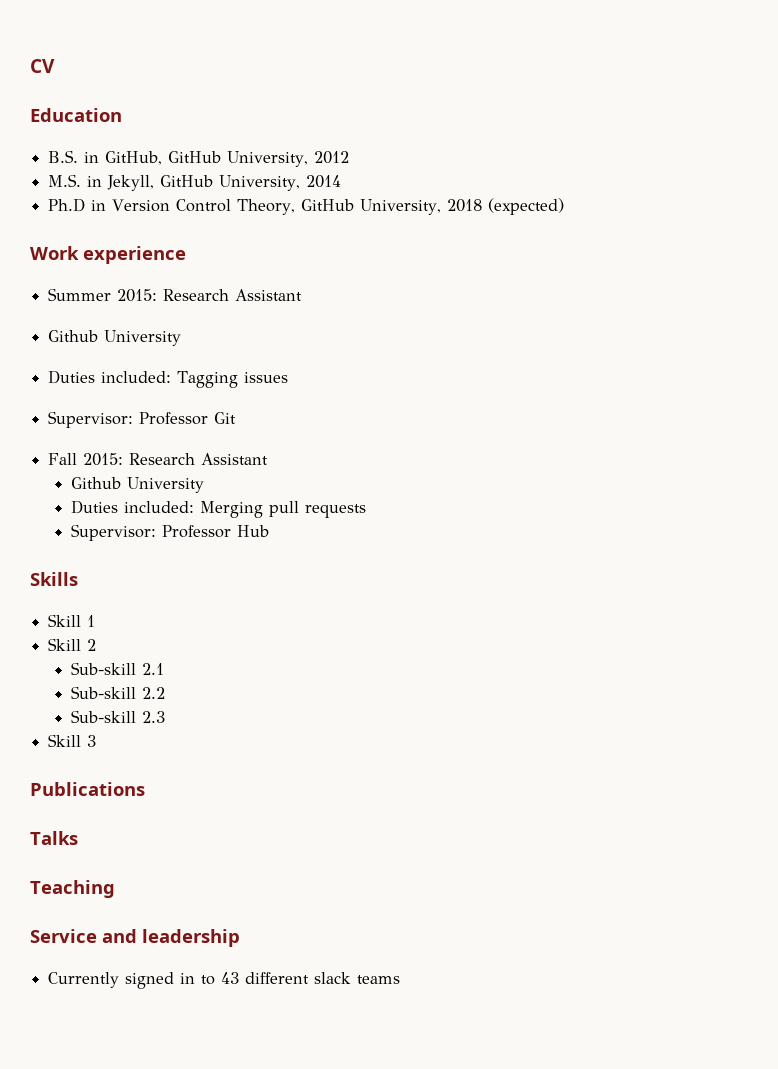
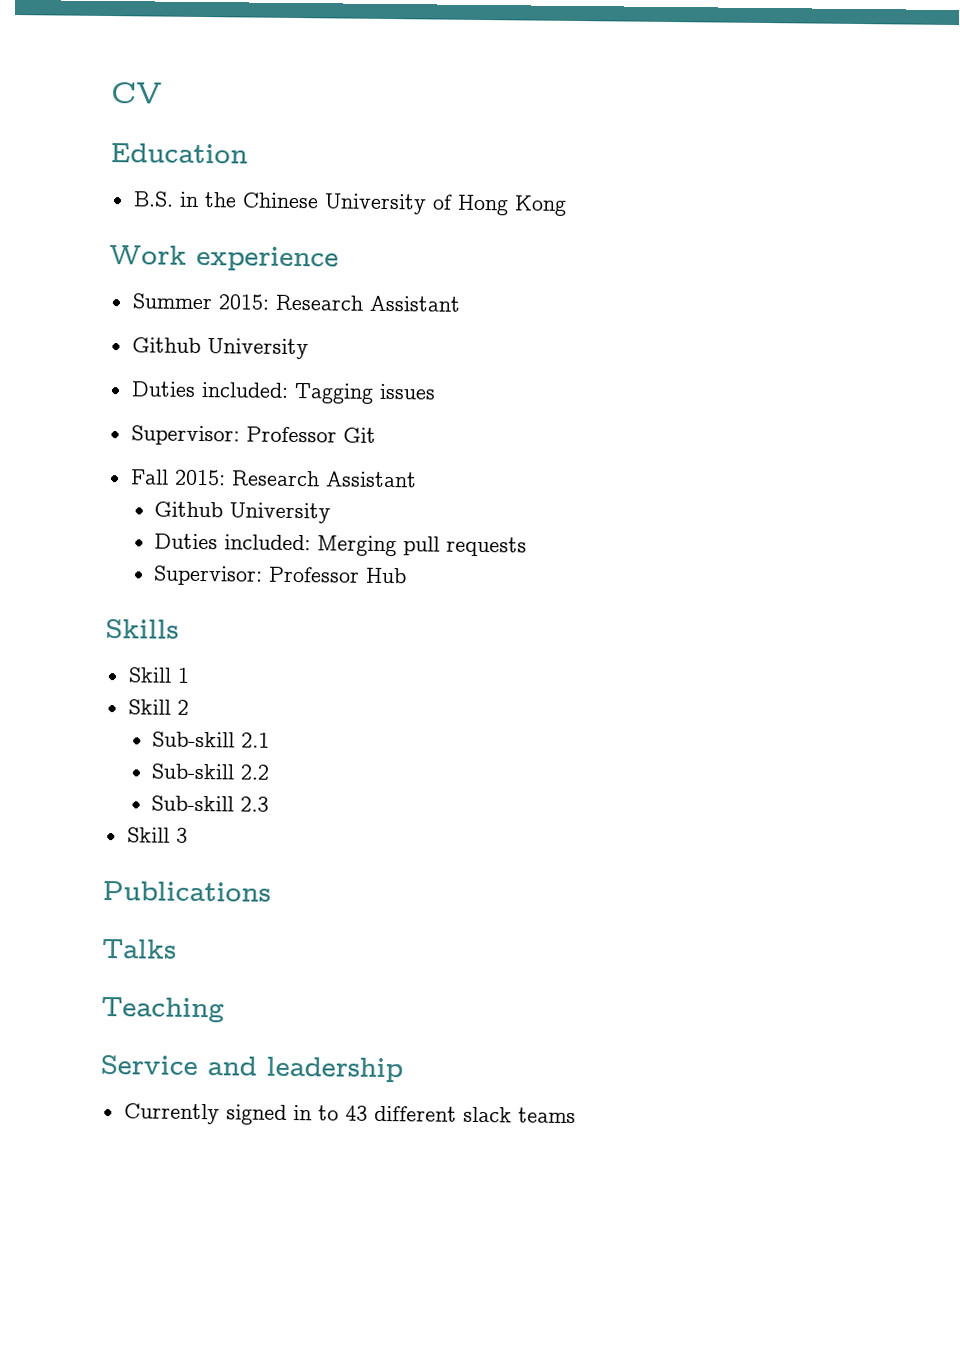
- B.S. in GitHub, GitHub University, 2012
- M.S. in Jekyll, GitHub University, 2014
- Ph.D in Version Control Theory, GitHub University, 2018 (expected)
+ B.S. in the Chinese University of Hong Kong

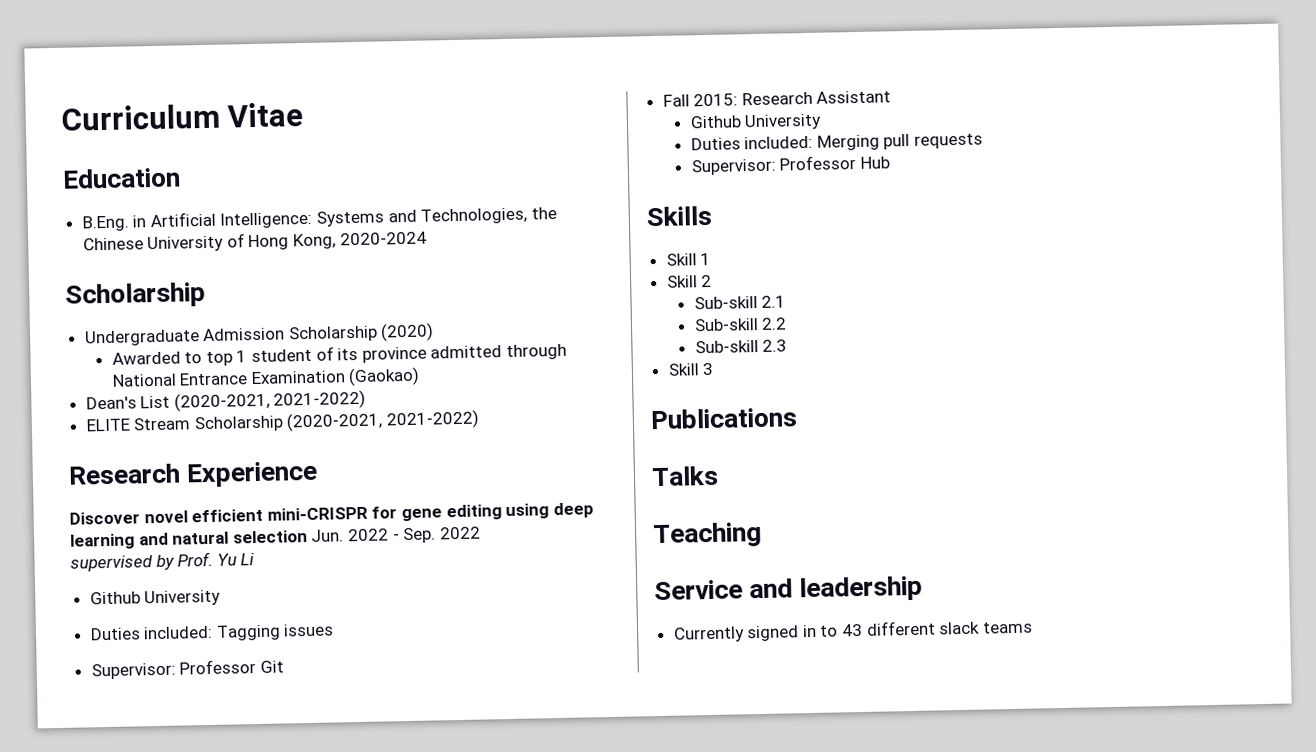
- CV
+ Curriculum Vitae
- B.S. in the Chinese University of Hong Kong
- Work experience
- Summer 2015: Research Assistant
+ B.Eng. in Artificial Intelligence: Systems and Technologies, the Chinese University of Hong Kong, 2020-2024
+ Scholarship
+ Undergraduate Admission Scholarship (2020)
+ Awarded to top 1 student of its province admitted through National Entrance Examination (Gaokao)
+ Dean's List (2020-2021, 2021-2022)
+ ELITE Stream Scholarship (2020-2021, 2021-2022)
+ Research Experience
+ Discover novel efficient mini-CRISPR for gene editing using deep learning and natural selection Jun. 2022 - Sep. 2022
+ supervised by Prof. Yu Li

